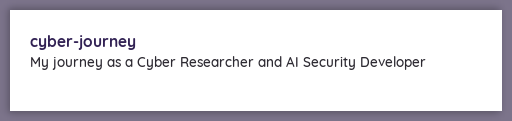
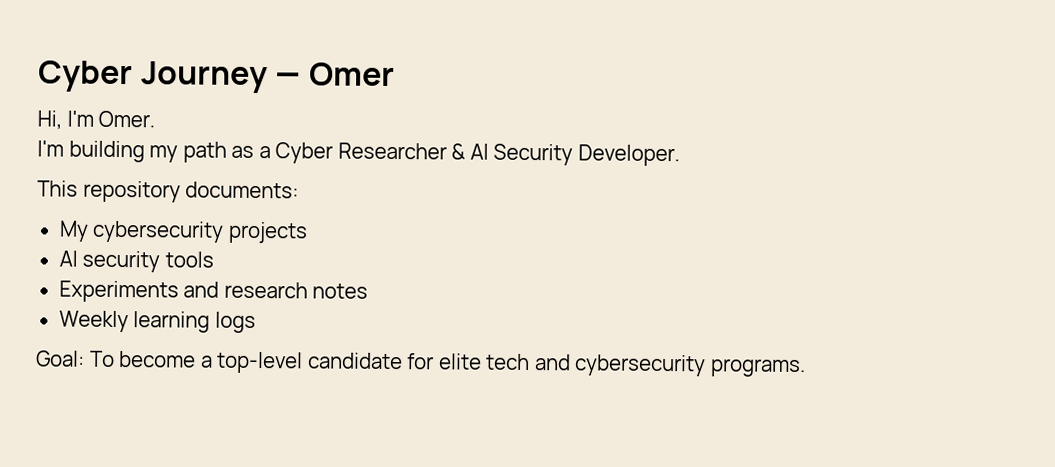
- cyber-journey
- My journey as a Cyber Researcher and AI Security Developer
+ Cyber Journey — Omer
+ Hi, I'm Omer.
+ I'm building my path as a Cyber Researcher & AI Security Developer.
+ This repository documents:
+ My cybersecurity projects
+ AI security tools
+ Experiments and research notes
+ Weekly learning logs
+ Goal: To become a top-level candidate for elite tech and cybersecurity programs.

